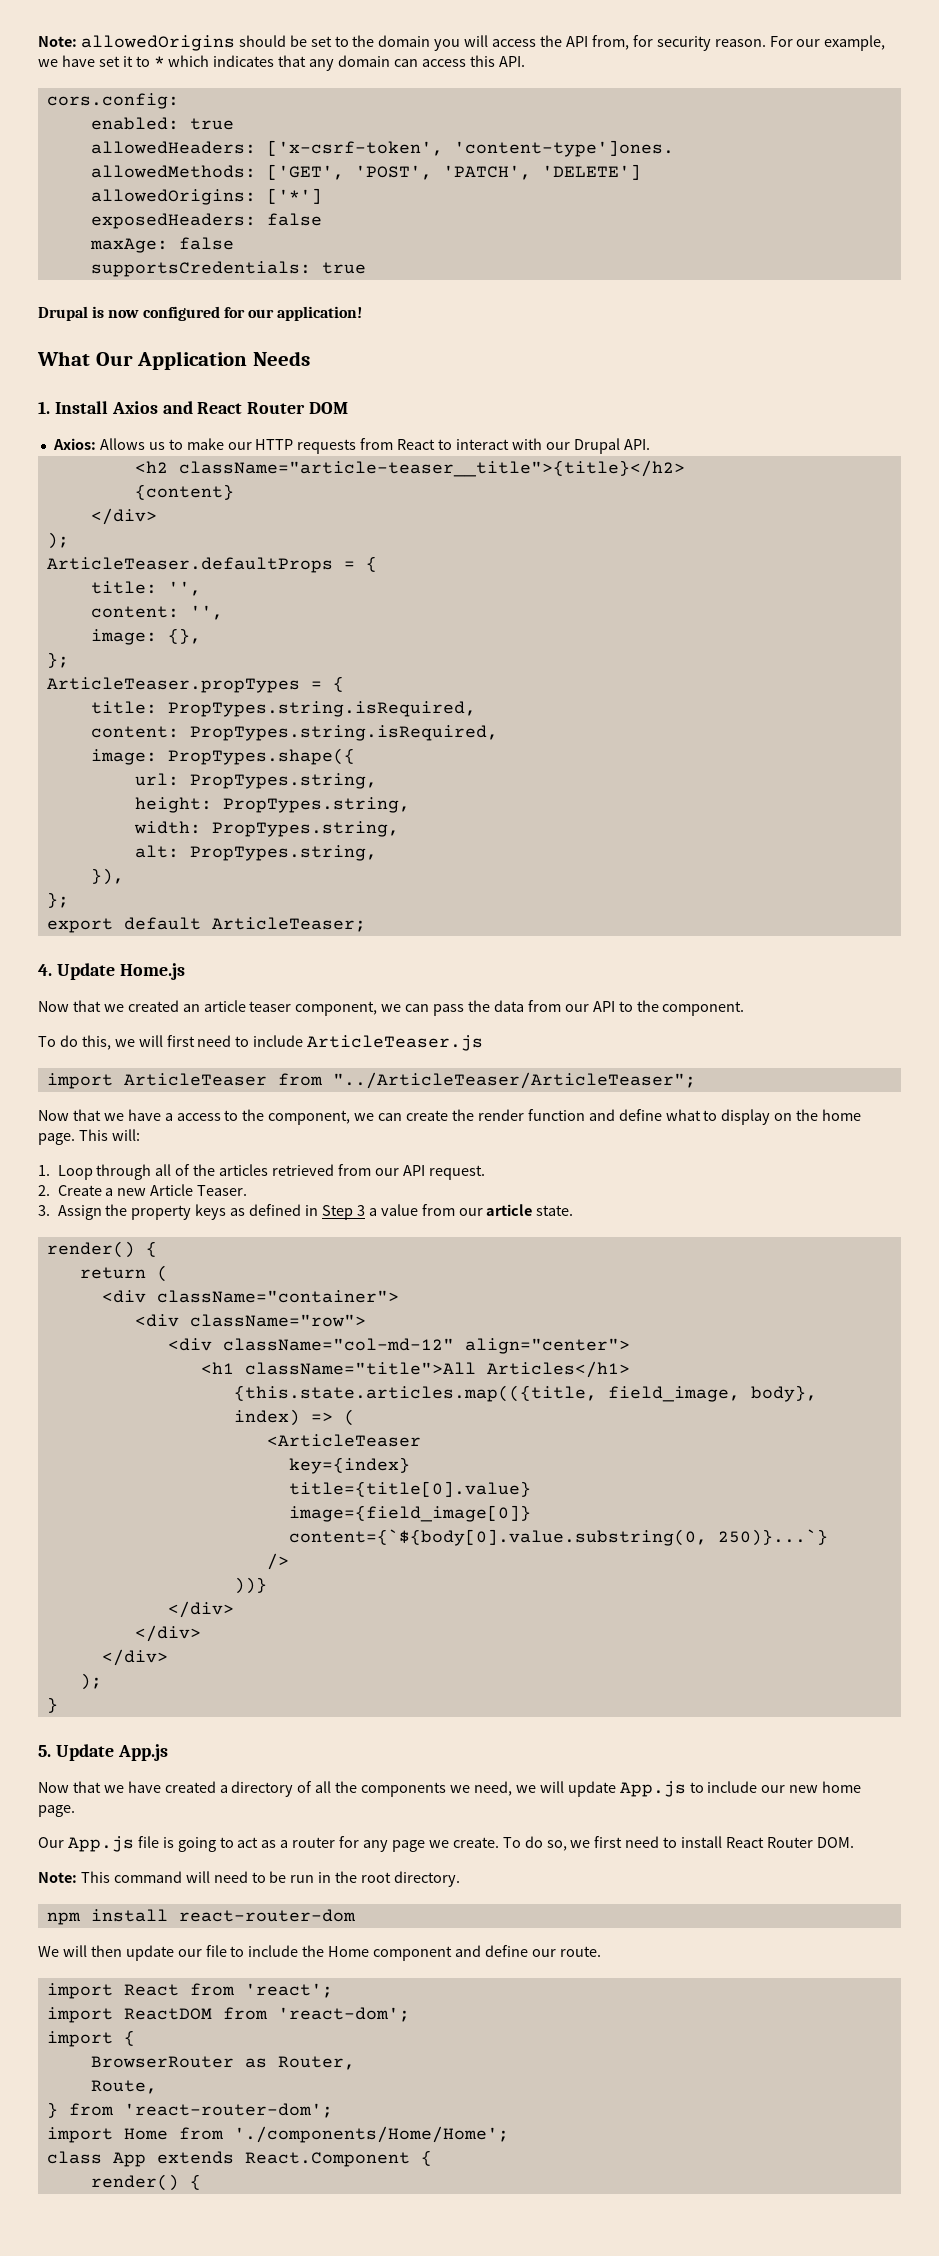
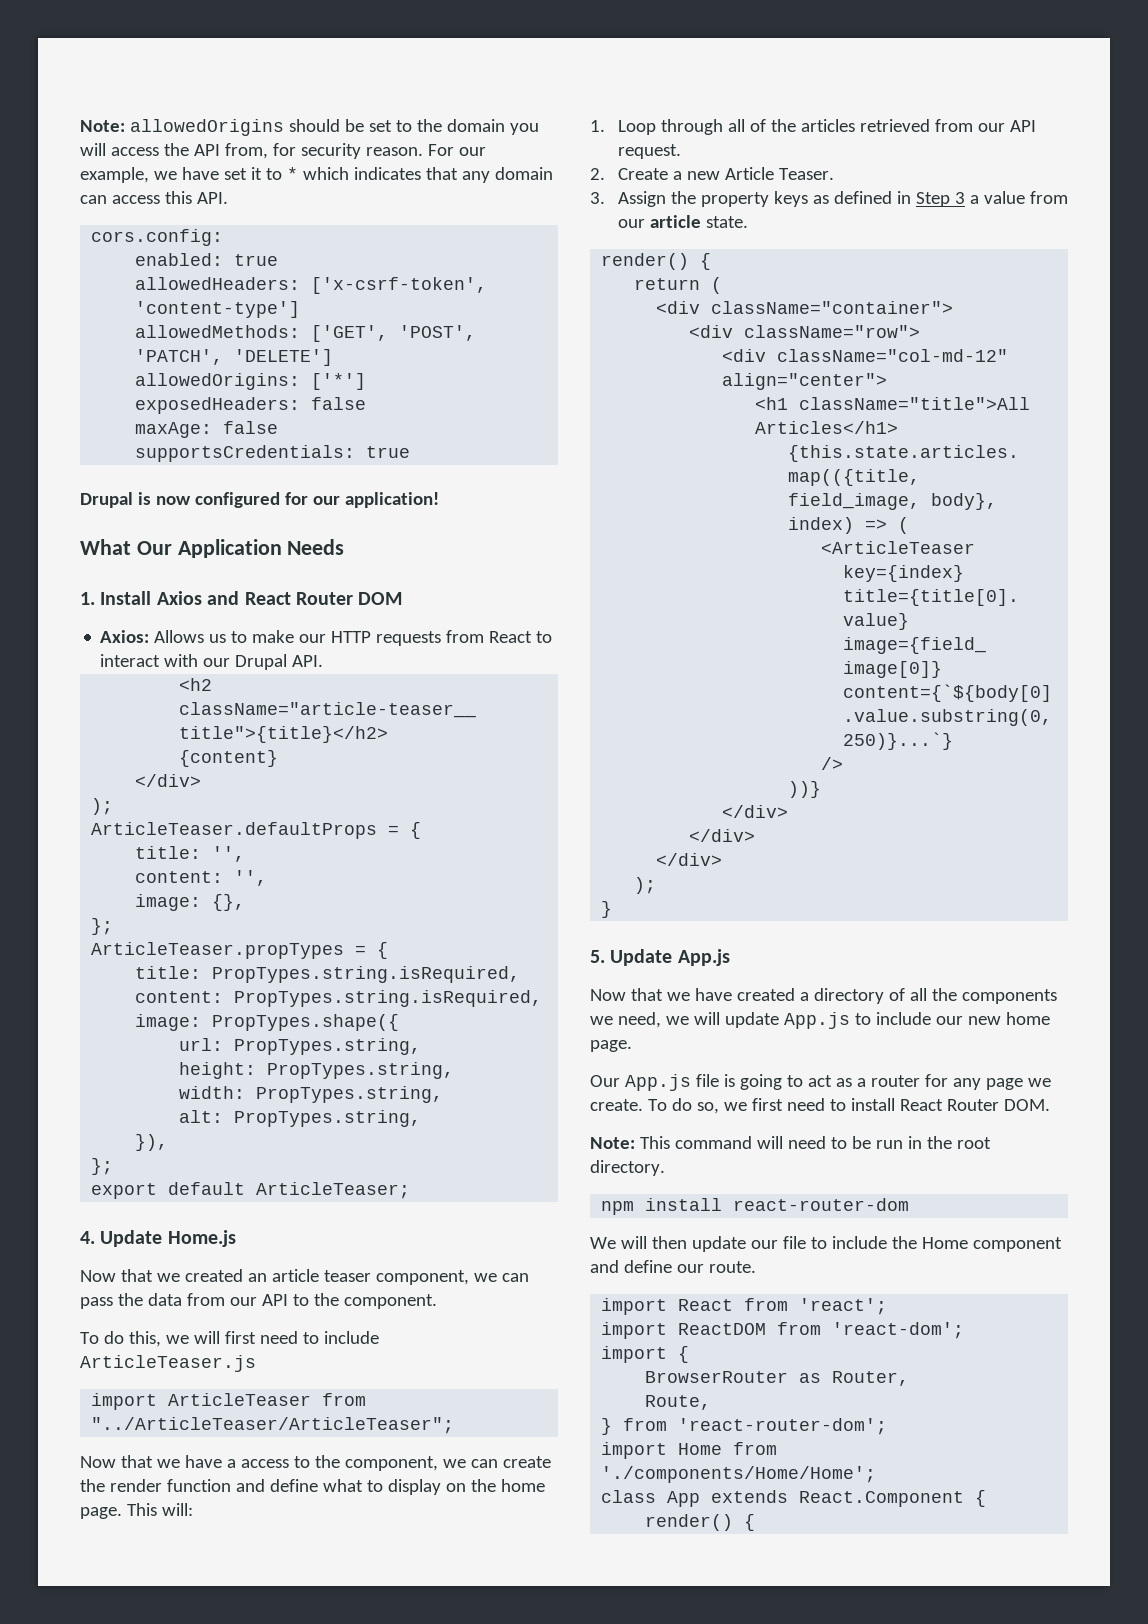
- allowedHeaders: ['x-csrf-token', 'content-type']ones.
+ allowedHeaders: ['x-csrf-token', 'content-type']

